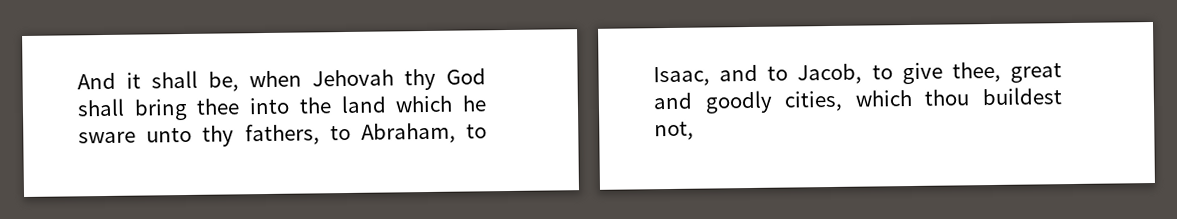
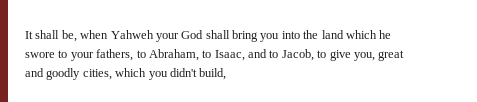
- And it shall be, when Jehovah thy God shall bring thee into the land which he sware unto thy fathers, to Abraham, to Isaac, and to Jacob, to give thee, great and goodly cities, which thou buildest not,
+ It shall be, when Yahweh your God shall bring you into the land which he swore to your fathers, to Abraham, to Isaac, and to Jacob, to give you, great and goodly cities, which you didn't build,

